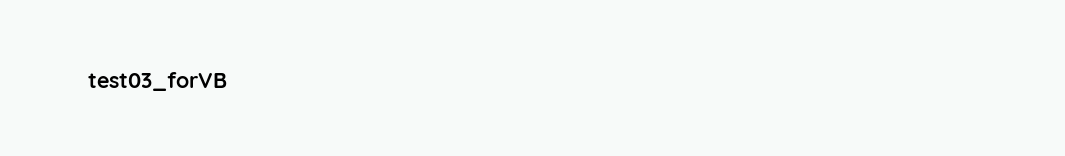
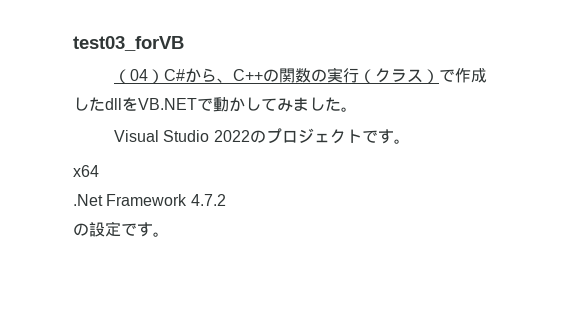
+ （04）C#から、C++の関数の実行（クラス）で作成したdllをVB.NETで動かしてみました。
+ Visual Studio 2022のプロジェクトです。
+ x64
+ .Net Framework 4.7.2
+ の設定です。

